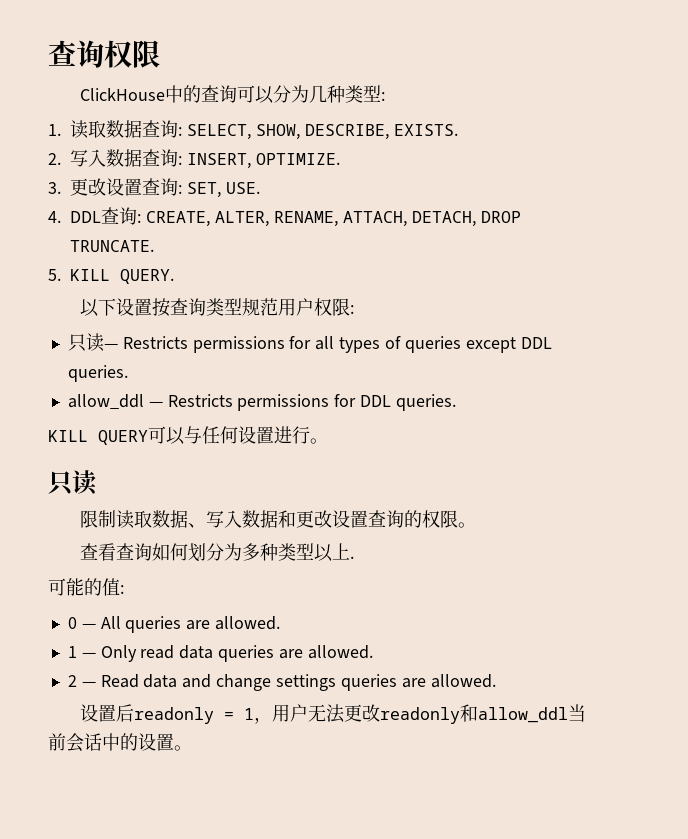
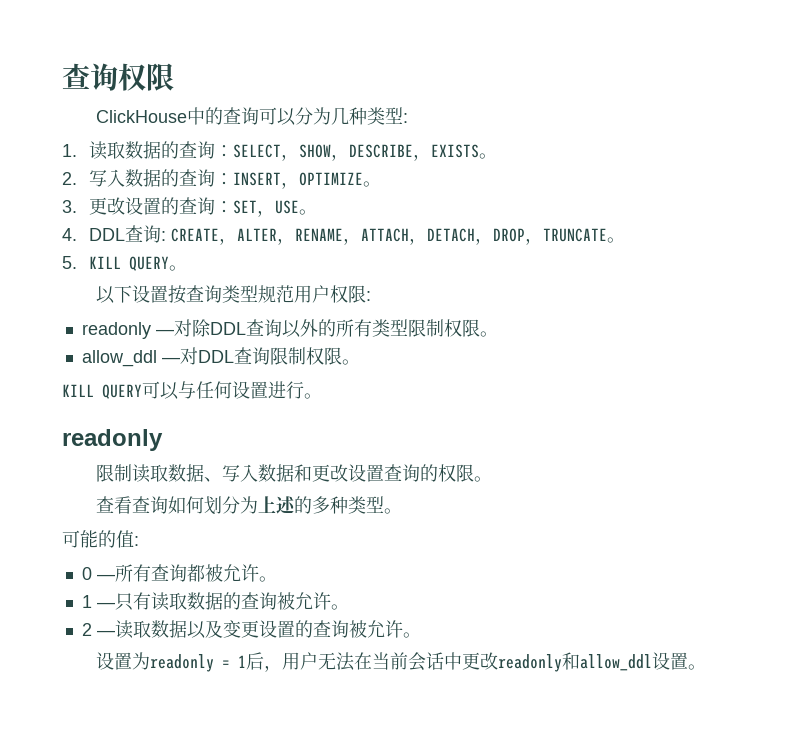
- 1.读取数据查询: SELECT, SHOW, DESCRIBE, EXISTS.
+ 1.读取数据的查询：SELECT，SHOW，DESCRIBE，EXISTS。
- 2.写入数据查询: INSERT, OPTIMIZE.
+ 2.写入数据的查询：INSERT，OPTIMIZE。
- 3.更改设置查询: SET, USE.
+ 3.更改设置的查询：SET，USE。
- 4. DDL查询: CREATE, ALTER, RENAME, ATTACH, DETACH, DROP TRUNCATE.
+ 4. DDL查询: CREATE，ALTER，RENAME，ATTACH，DETACH，DROP，TRUNCATE。
- 5. KILL QUERY.
+ 5. KILL QUERY。
- 只读— Restricts permissions for all types of queries except DDL queries.
- allow_ddl — Restricts permissions for DDL queries.
+ readonly —对除DDL查询以外的所有类型限制权限。
+ allow_ddl —对DDL查询限制权限。
  KILL QUERY可以与任何设置进行。
- 只读
+ readonly
- 查看查询如何划分为多种类型以上.
+ 查看查询如何划分为上述的多种类型。
- 0 — All queries are allowed.
- 1 — Only read data queries are allowed.
- 2 — Read data and change settings queries are allowed.
- 设置后readonly = 1，用户无法更改readonly和allow_ddl当前会话中的设置。
+ 0 —所有查询都被允许。
+ 1 —只有读取数据的查询被允许。
+ 2 —读取数据以及变更设置的查询被允许。
+ 设置为readonly = 1后，用户无法在当前会话中更改readonly和allow_ddl设置。

